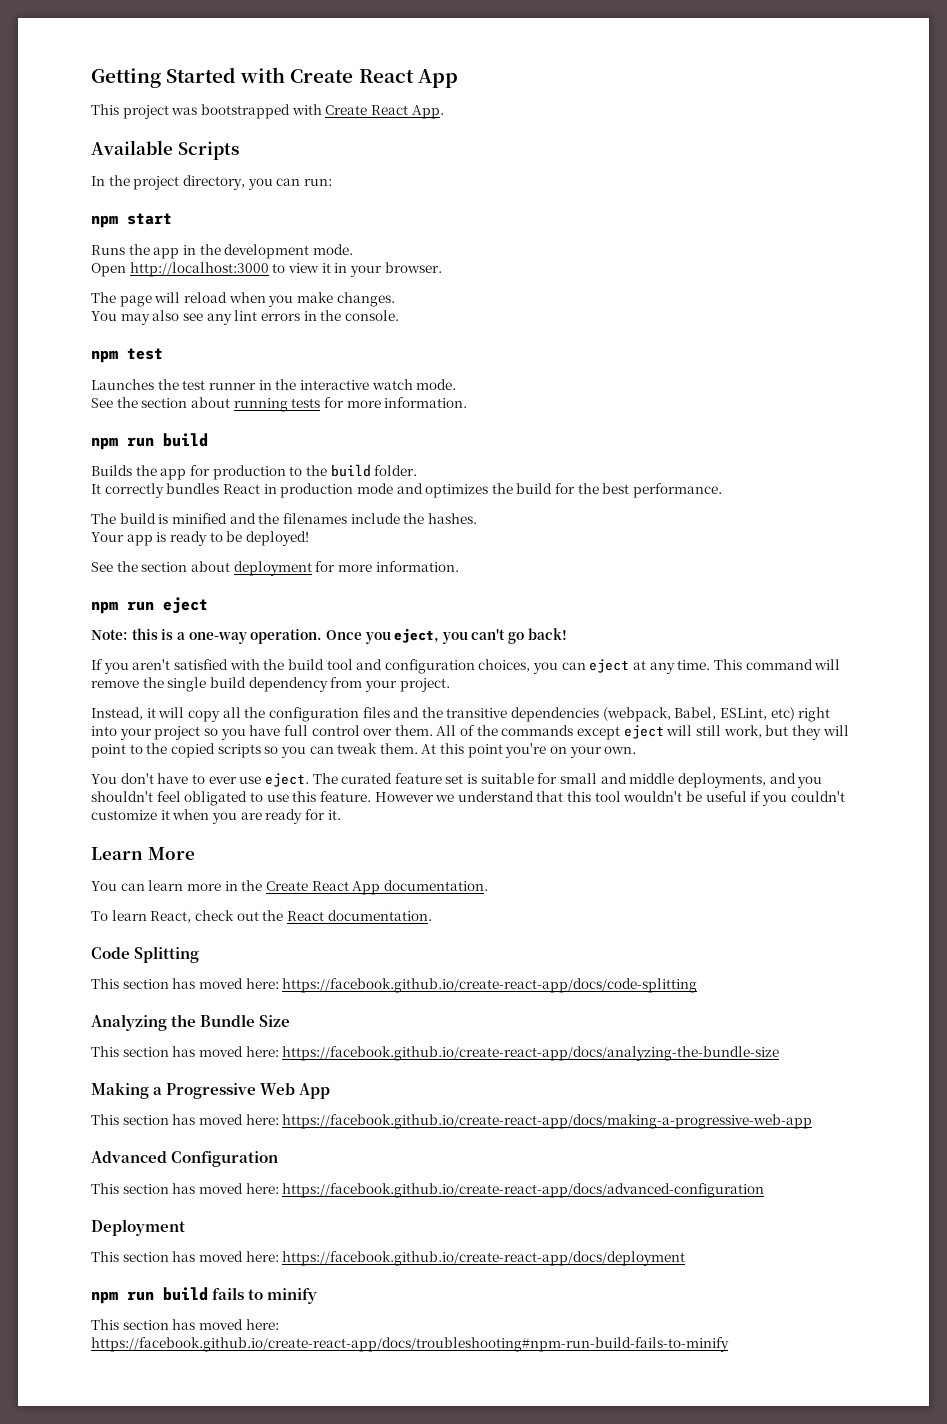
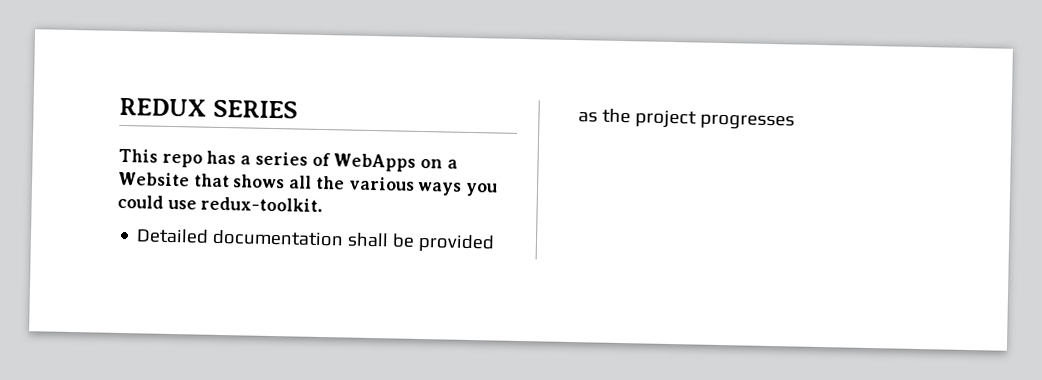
- Getting Started with Create React App
- This project was bootstrapped with Create React App.
- Available Scripts
- In the project directory, you can run:
- npm start
- Runs the app in the development mode.
- Open http://localhost:3000 to view it in your browser.
- The page will reload when you make changes.
- You may also see any lint errors in the console.
- npm test
- Launches the test runner in the interactive watch mode.
- See the section about running tests for more information.
- npm run build
- Builds the app for production to the build folder.
- It correctly bundles React in production mode and optimizes the build for the best performance.
- The build is minified and the filenames include the hashes.
- Your app is ready to be deployed!
- See the section about deployment for more information.
- npm run eject
- Note: this is a one-way operation. Once you eject, you can't go back!
- If you aren't satisfied with the build tool and configuration choices, you can eject at any time. This command will remove the single build dependency from your project.
- Instead, it will copy all the configuration files and the transitive dependencies (webpack, Babel, ESLint, etc) right into your project so you have full control over them. All of the commands except eject will still work, but they will point to the copied scripts so you can tweak them. At this point you're on your own.
- You don't have to ever use eject. The curated feature set is suitable for small and middle deployments, and you shouldn't feel obligated to use this feature. However we understand that this tool wouldn't be useful if you couldn't customize it when you are ready for it.
- Learn More
- You can learn more in the Create React App documentation.
- To learn React, check out the React documentation.
- Code Splitting
- This section has moved here: https://facebook.github.io/create-react-app/docs/code-splitting
- Analyzing the Bundle Size
- This section has moved here: https://facebook.github.io/create-react-app/docs/analyzing-the-bundle-size
- Making a Progressive Web App
- This section has moved here: https://facebook.github.io/create-react-app/docs/making-a-progressive-web-app
- Advanced Configuration
- This section has moved here: https://facebook.github.io/create-react-app/docs/advanced-configuration
- Deployment
- This section has moved here: https://facebook.github.io/create-react-app/docs/deployment
- npm run build fails to minify
- This section has moved here: https://facebook.github.io/create-react-app/docs/troubleshooting#npm-run-build-fails-to-minify
+ REDUX SERIES
+ This repo has a series of WebApps on a Website that shows all the various ways you could use redux-toolkit.
+ Detailed documentation shall be provided as the project progresses

